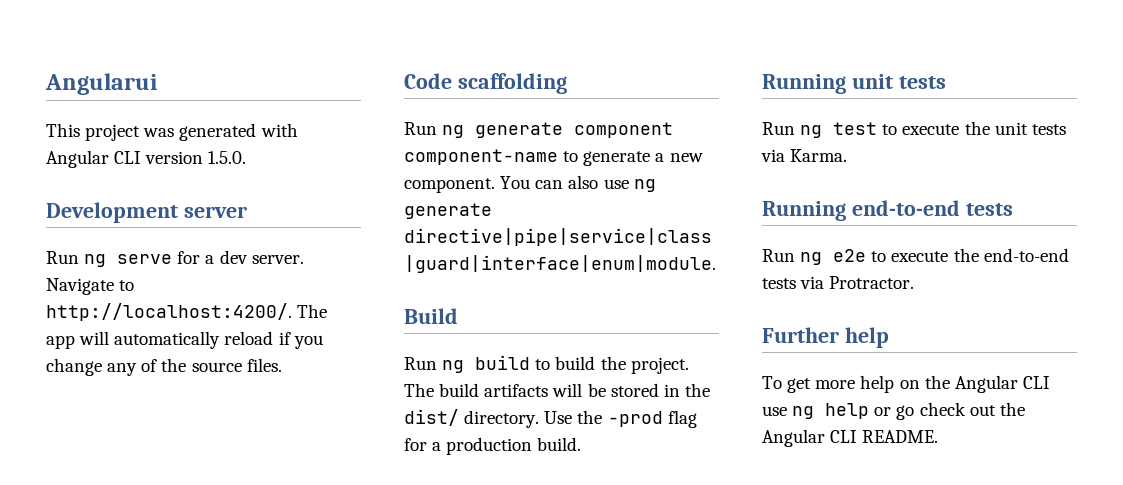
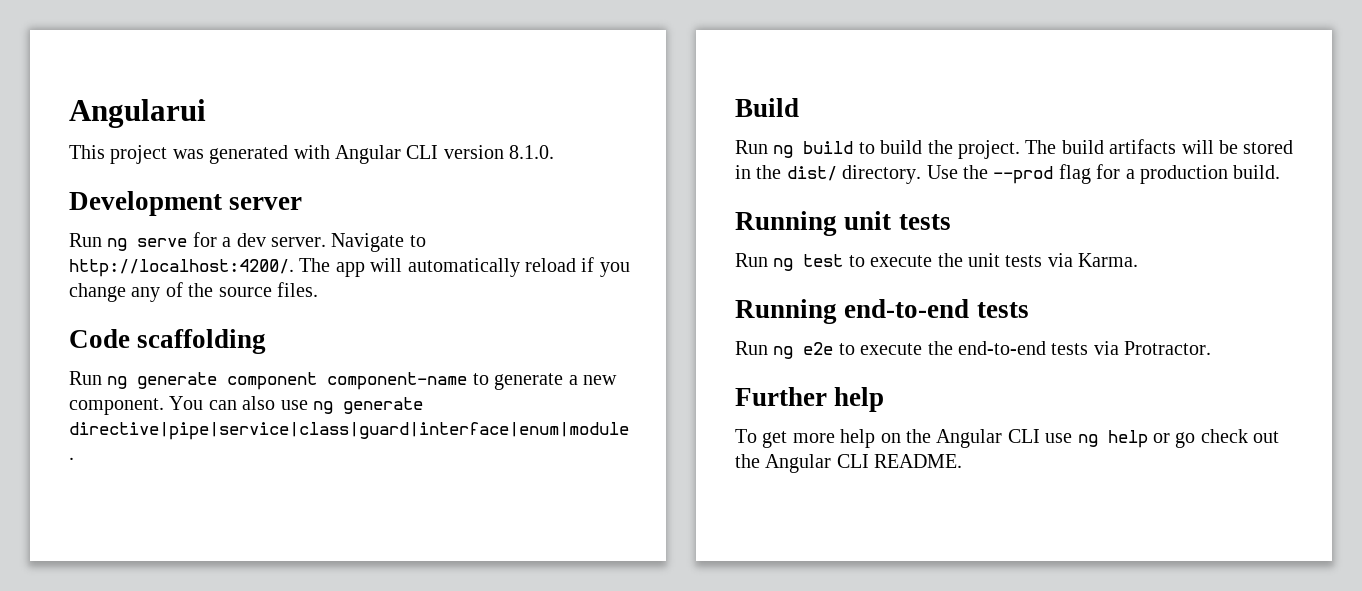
- This project was generated with Angular CLI version 1.5.0.
+ This project was generated with Angular CLI version 8.1.0.
- Use the -prod flag for a production build.
+ Use the --prod flag for a production build.

